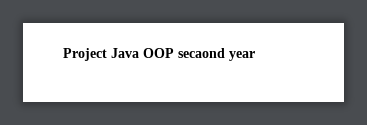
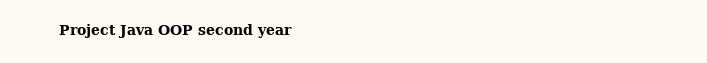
- Project Java OOP secaond year
+ Project Java OOP second year

